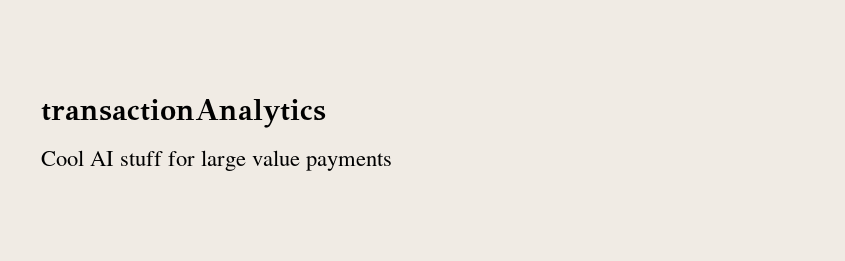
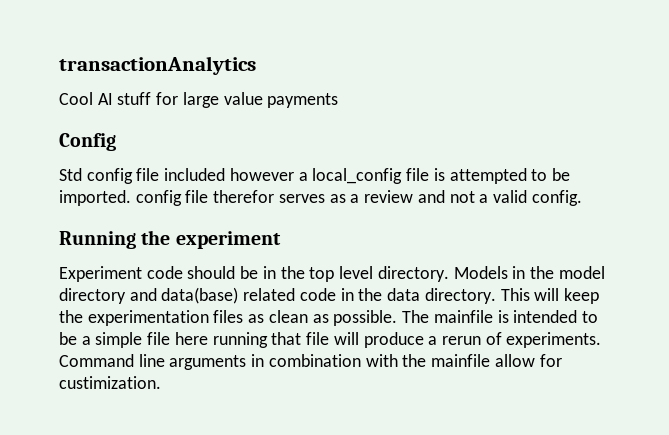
+ Config
+ Std config file included however a local_config file is attempted to be imported. config file therefor serves as a review and not a valid config.
+ Running the experiment
+ Experiment code should be in the top level directory. Models in the model directory and data(base) related code in the data directory. This will keep the experimentation files as clean as possible. The mainfile is intended to be a simple file here running that file will produce a rerun of experiments. Command line arguments in combination with the mainfile allow for custimization.

